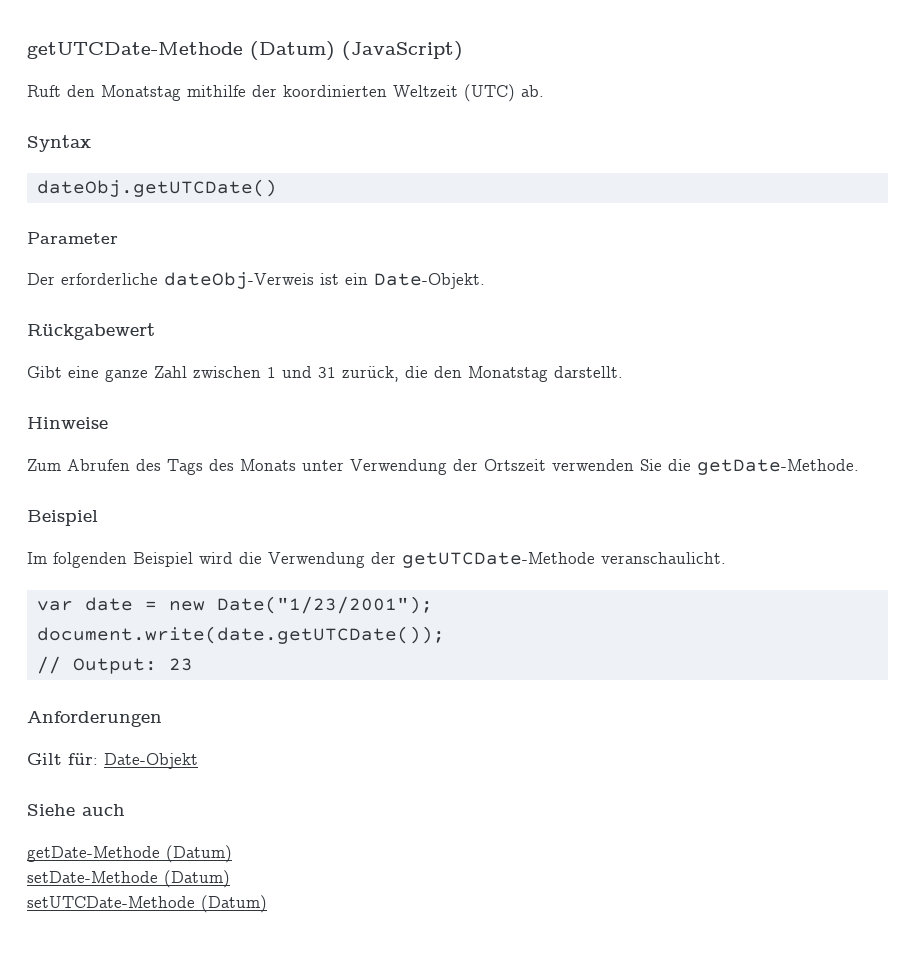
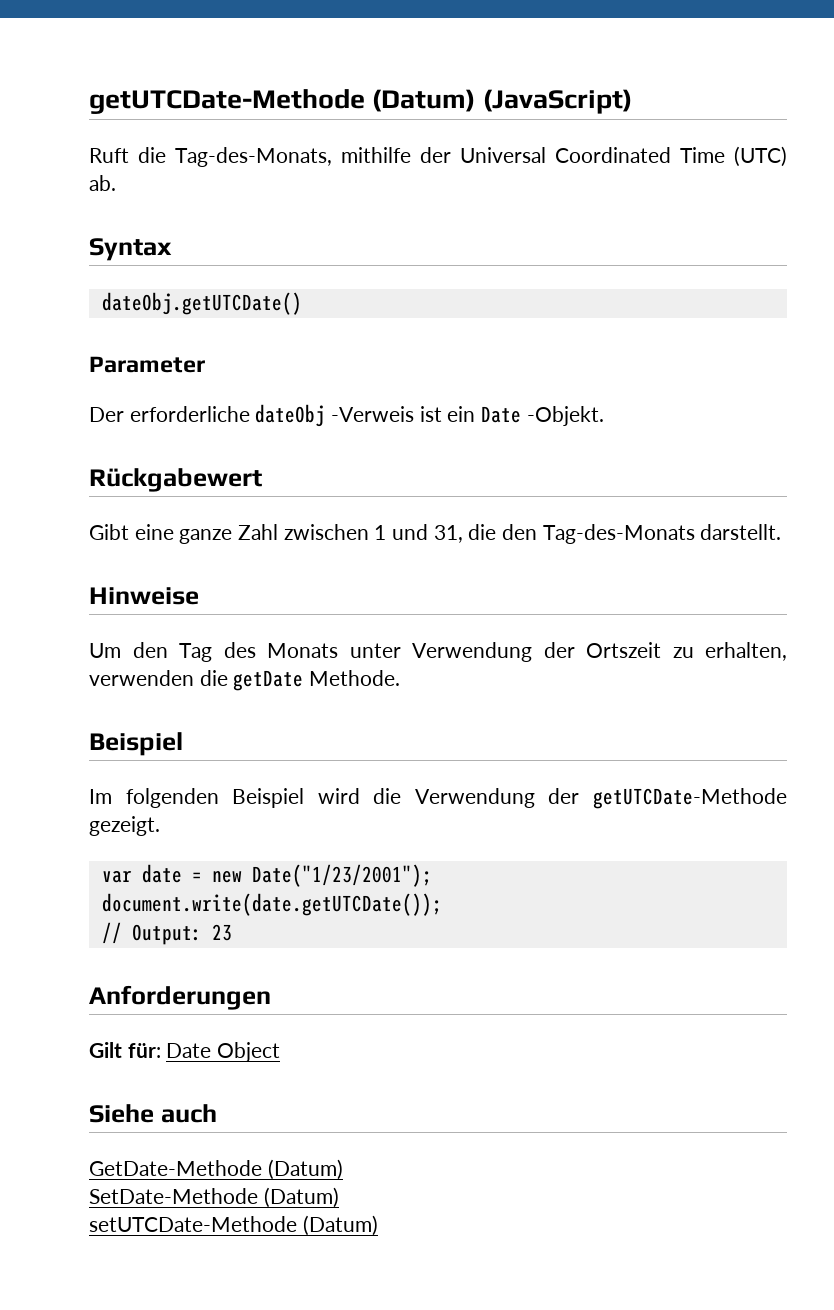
- Ruft den Monatstag mithilfe der koordinierten Weltzeit (UTC) ab.
+ Ruft die Tag-des-Monats, mithilfe der Universal Coordinated Time (UTC) ab.
- Der erforderliche dateObj-Verweis ist ein Date-Objekt.
+ Der erforderliche dateObj -Verweis ist ein Date -Objekt.
- Gibt eine ganze Zahl zwischen 1 und 31 zurück, die den Monatstag darstellt.
+ Gibt eine ganze Zahl zwischen 1 und 31, die den Tag-des-Monats darstellt.
- Zum Abrufen des Tags des Monats unter Verwendung der Ortszeit verwenden Sie die getDate-Methode.
+ Um den Tag des Monats unter Verwendung der Ortszeit zu erhalten, verwenden die getDate Methode.
- Im folgenden Beispiel wird die Verwendung der getUTCDate-Methode veranschaulicht.
+ Im folgenden Beispiel wird die Verwendung der getUTCDate-Methode gezeigt.
- Gilt für: Date-Objekt
+ Gilt für: Date Object
- getDate-Methode (Datum)
- setDate-Methode (Datum)
+ GetDate-Methode (Datum)
+ SetDate-Methode (Datum)

